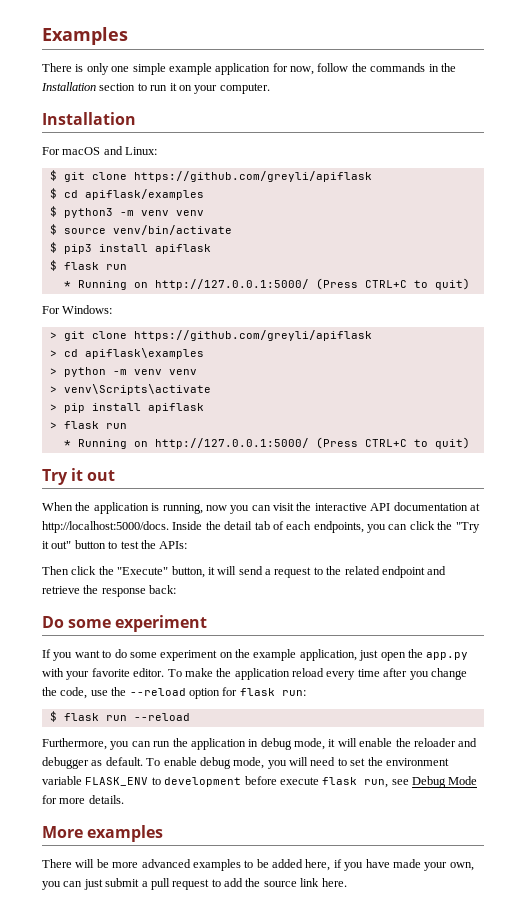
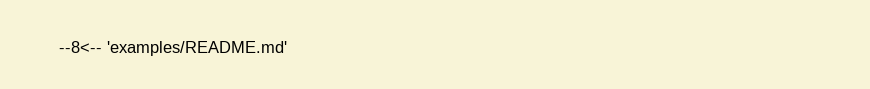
- Examples
- There is only one simple example application for now, follow the commands in the Installation section to run it on your computer.
- Installation
- For macOS and Linux:
- $ git clone https://github.com/greyli/apiflask
- $ cd apiflask/examples
- $ python3 -m venv venv
- $ source venv/bin/activate
- $ pip3 install apiflask
- $ flask run
- * Running on http://127.0.0.1:5000/ (Press CTRL+C to quit)
- For Windows:
- > git clone https://github.com/greyli/apiflask
- > cd apiflask\examples
- > python -m venv venv
- > venv\Scripts\activate
- > pip install apiflask
- > flask run
- * Running on http://127.0.0.1:5000/ (Press CTRL+C to quit)
- Try it out
- When the application is running, now you can visit the interactive API documentation at http://localhost:5000/docs. Inside the detail tab of each endpoints, you can click the "Try it out" button to test the APIs:
- Then click the "Execute" button, it will send a request to the related endpoint and retrieve the response back:
- Do some experiment
- If you want to do some experiment on the example application, just open the app.py with your favorite editor. To make the application reload every time after you change the code, use the --reload option for flask run:
- $ flask run --reload
- Furthermore, you can run the application in debug mode, it will enable the reloader and debugger as default. To enable debug mode, you will need to set the environment variable FLASK_ENV to development before execute flask run, see Debug Mode for more details.
- More examples
- There will be more advanced examples to be added here, if you have made your own, you can just submit a pull request to add the source link here.
+ --8<-- 'examples/README.md'

